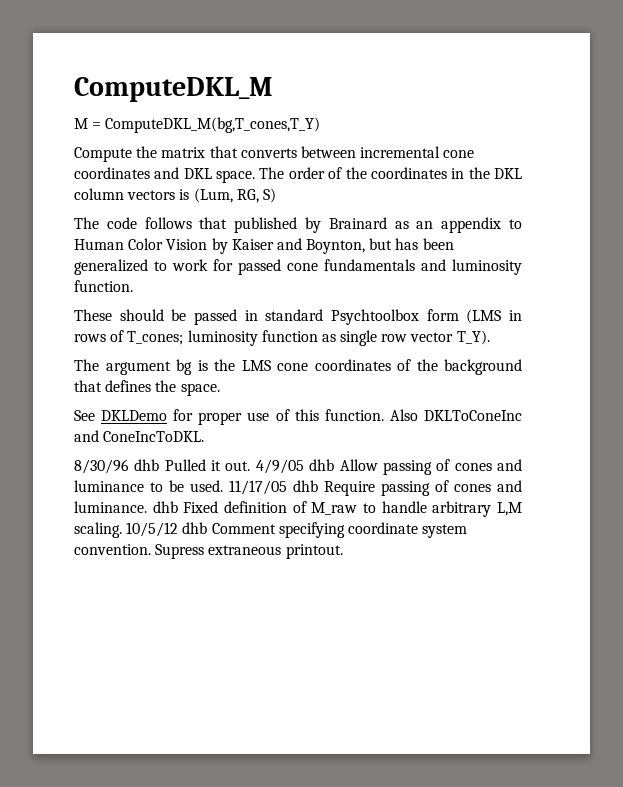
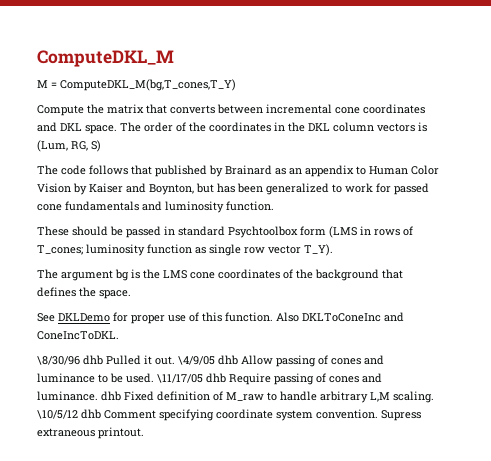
- 8/30/96 dhb Pulled it out.
+ \8/30/96 dhb Pulled it out.
- 4/9/05 dhb Allow passing of cones and luminance to be used.
+ \4/9/05 dhb Allow passing of cones and luminance to be used.
- 11/17/05 dhb Require passing of cones and luminance. dhb Fixed definition of M_raw to handle arbitrary L,M scaling.
+ \11/17/05 dhb Require passing of cones and luminance. dhb Fixed definition of M_raw to handle arbitrary L,M scaling.
- 10/5/12 dhb Comment specifying coordinate system convention.
+ \10/5/12 dhb Comment specifying coordinate system convention.

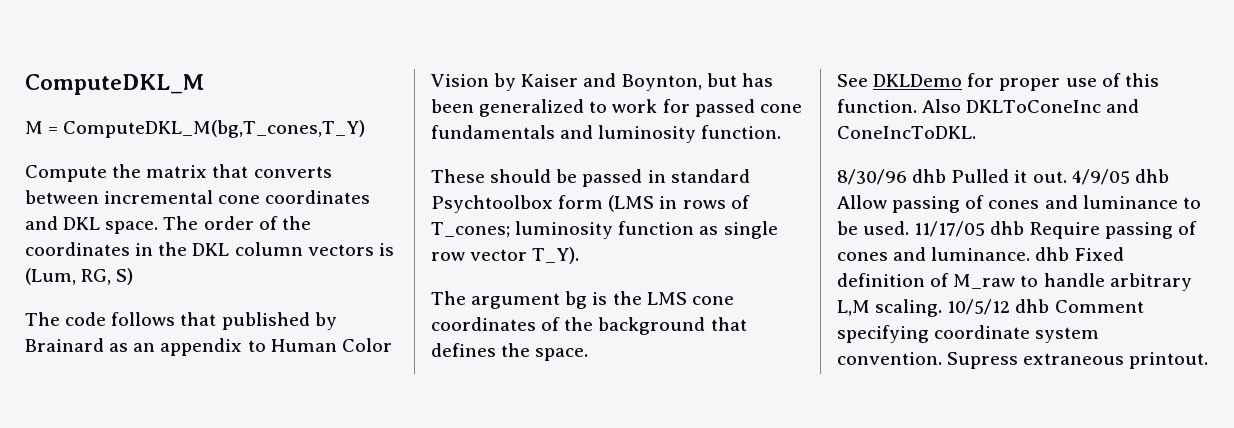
- \8/30/96 dhb Pulled it out.
+ 8/30/96 dhb Pulled it out.
- \4/9/05 dhb Allow passing of cones and luminance to be used.
+ 4/9/05 dhb Allow passing of cones and luminance to be used.
- \11/17/05 dhb Require passing of cones and luminance. dhb Fixed definition of M_raw to handle arbitrary L,M scaling.
+ 11/17/05 dhb Require passing of cones and luminance. dhb Fixed definition of M_raw to handle arbitrary L,M scaling.
- \10/5/12 dhb Comment specifying coordinate system convention.
+ 10/5/12 dhb Comment specifying coordinate system convention.

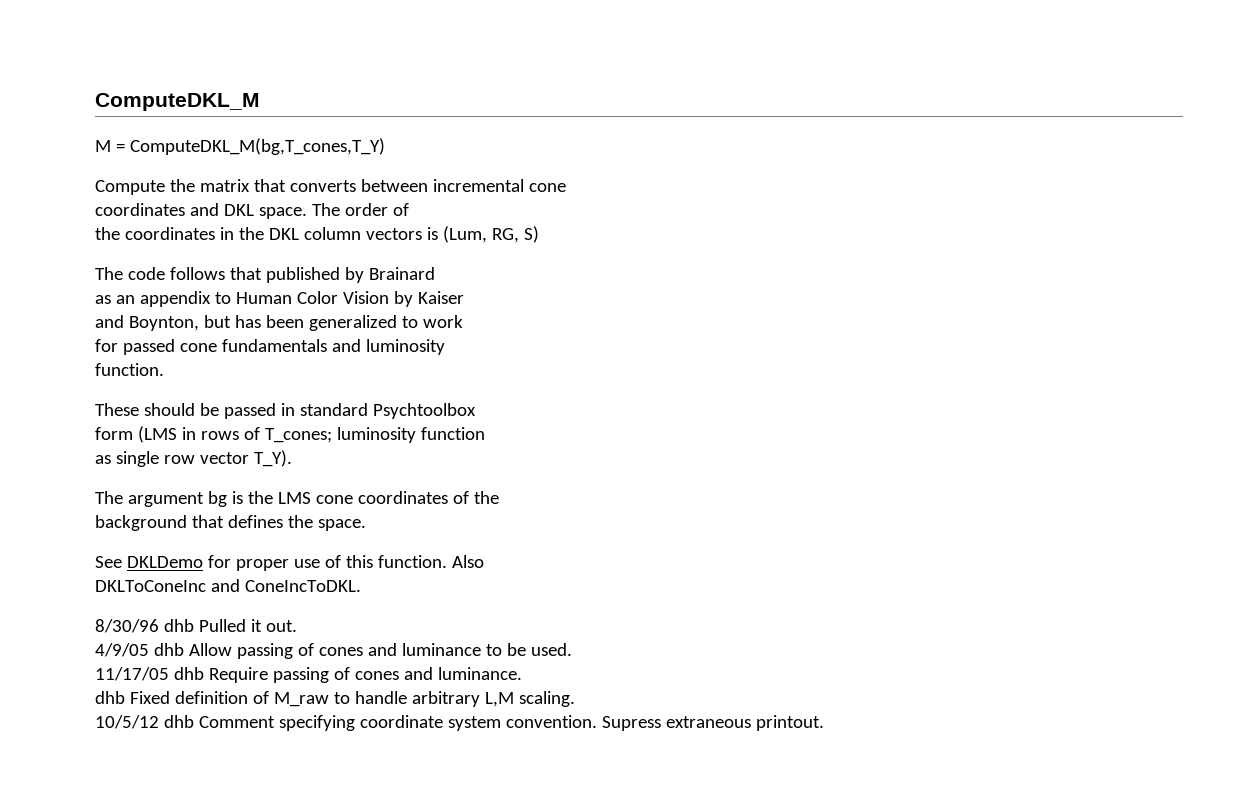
- Compute the matrix that converts between incremental cone coordinates and DKL space.
+ Compute the matrix that converts between incremental cone
+ coordinates and DKL space.
- The order of the coordinates in the DKL column vectors is (Lum, RG, S)
+ The order of
+ the coordinates in the DKL column vectors is (Lum, RG, S)
- The code follows that published by Brainard as an appendix to Human Color Vision by Kaiser and Boynton, but has been generalized to work for passed cone fundamentals and luminosity function.
+ The code follows that published by Brainard
+ as an appendix to Human Color Vision by Kaiser
+ and Boynton, but has been generalized to work
+ for passed cone fundamentals and luminosity
+ function.
- These should be passed in standard Psychtoolbox form (LMS in rows of T_cones; luminosity function as single row vector T_Y).
+ These should be passed in standard Psychtoolbox
+ form (LMS in rows of T_cones; luminosity function
+ as single row vector T_Y).
- The argument bg is the LMS cone coordinates of the background that defines the space.
+ The argument bg is the LMS cone coordinates of the
+ background that defines the space.
- Also DKLToConeInc and ConeIncToDKL.
+ Also
+ DKLToConeInc and ConeIncToDKL.
- 8/30/96 dhb Pulled it out. 4/9/05 dhb Allow passing of cones and luminance to be used. 11/17/05 dhb Require passing of cones and luminance. dhb Fixed definition of M_raw to handle arbitrary L,M scaling. 10/5/12 dhb Comment specifying coordinate system convention.
+ 8/30/96 dhb Pulled it out.
+ 4/9/05 dhb Allow passing of cones and luminance to be used.
+ 11/17/05 dhb Require passing of cones and luminance.
+ dhb Fixed definition of M_raw to handle arbitrary L,M scaling.
+ 10/5/12 dhb Comment specifying coordinate system convention.

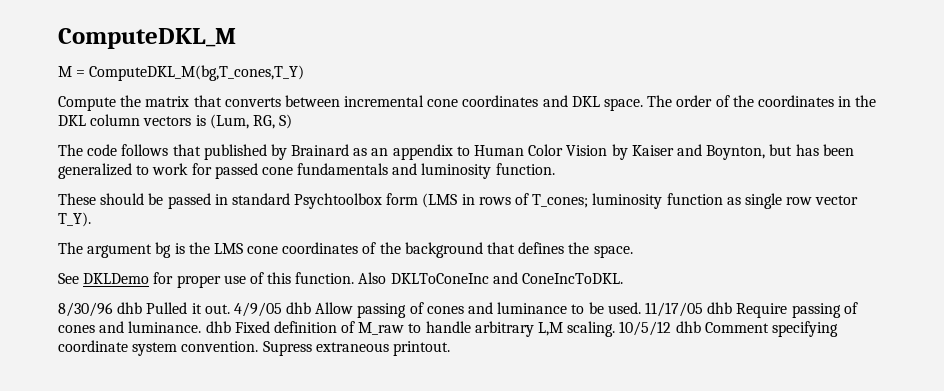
- Compute the matrix that converts between incremental cone
- coordinates and DKL space.
+ Compute the matrix that converts between incremental cone coordinates and DKL space.
- The order of
- the coordinates in the DKL column vectors is (Lum, RG, S)
+ The order of the coordinates in the DKL column vectors is (Lum, RG, S)
- The code follows that published by Brainard
- as an appendix to Human Color Vision by Kaiser
- and Boynton, but has been generalized to work
- for passed cone fundamentals and luminosity
- function.
+ The code follows that published by Brainard as an appendix to Human Color Vision by Kaiser and Boynton, but has been generalized to work for passed cone fundamentals and luminosity function.
- These should be passed in standard Psychtoolbox
- form (LMS in rows of T_cones; luminosity function
- as single row vector T_Y).
+ These should be passed in standard Psychtoolbox form (LMS in rows of T_cones; luminosity function as single row vector T_Y).
- The argument bg is the LMS cone coordinates of the
- background that defines the space.
+ The argument bg is the LMS cone coordinates of the background that defines the space.
- Also
- DKLToConeInc and ConeIncToDKL.
+ Also DKLToConeInc and ConeIncToDKL.
- 8/30/96 dhb Pulled it out.
- 4/9/05 dhb Allow passing of cones and luminance to be used.
- 11/17/05 dhb Require passing of cones and luminance.
- dhb Fixed definition of M_raw to handle arbitrary L,M scaling.
- 10/5/12 dhb Comment specifying coordinate system convention.
+ 8/30/96 dhb Pulled it out. 4/9/05 dhb Allow passing of cones and luminance to be used. 11/17/05 dhb Require passing of cones and luminance. dhb Fixed definition of M_raw to handle arbitrary L,M scaling. 10/5/12 dhb Comment specifying coordinate system convention.

